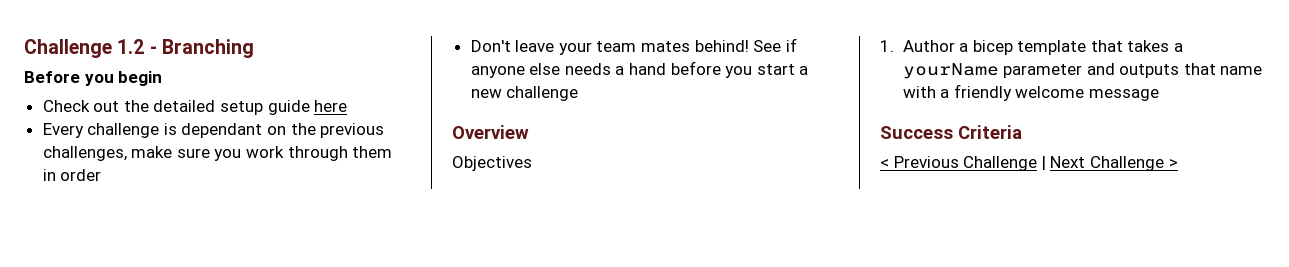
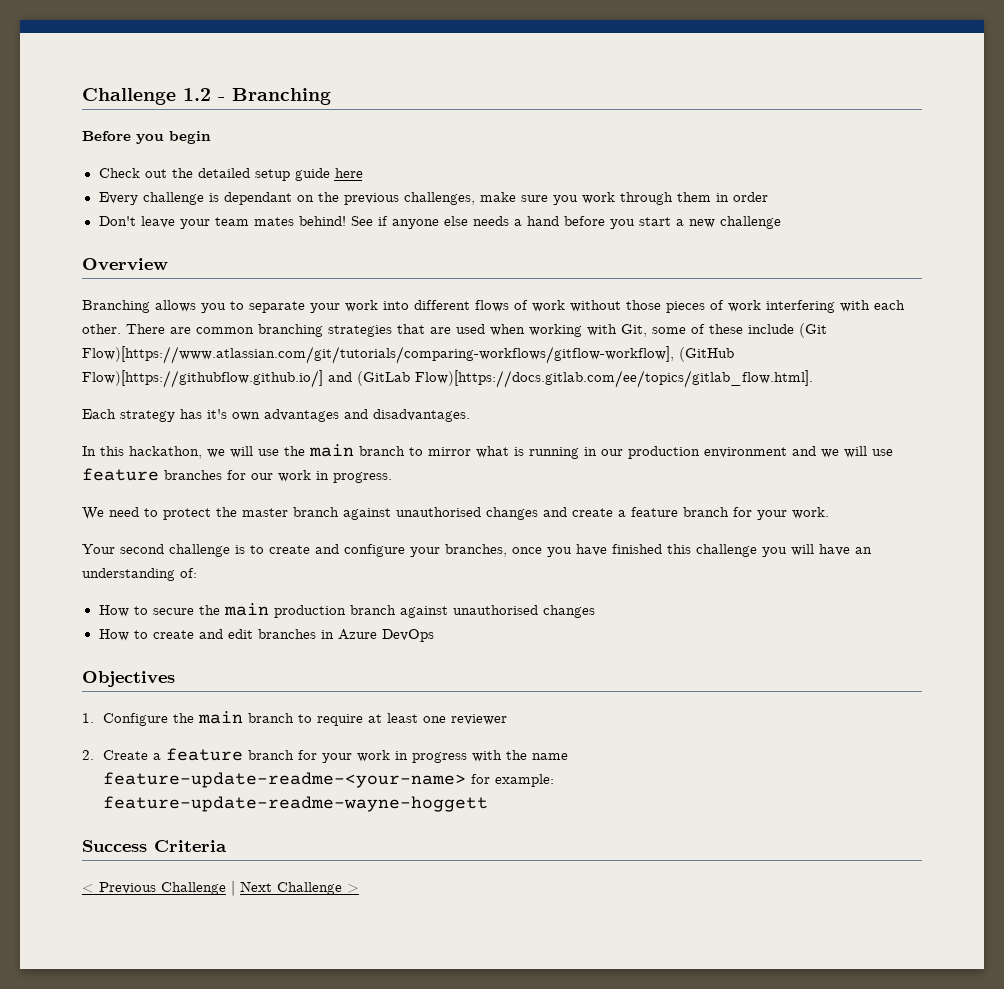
+ Branching allows you to separate your work into different flows of work without those pieces of work interfering with each other. There are common branching strategies that are used when working with Git, some of these include (Git Flow)[https://www.atlassian.com/git/tutorials/comparing-workflows/gitflow-workflow], (GitHub Flow)[https://githubflow.github.io/] and (GitLab Flow)[https://docs.gitlab.com/ee/topics/gitlab_flow.html].
+ Each strategy has it's own advantages and disadvantages.
+ In this hackathon, we will use the main branch to mirror what is running in our production environment and we will use feature branches for our work in progress.
+ We need to protect the master branch against unauthorised changes and create a feature branch for your work.
+ Your second challenge is to create and configure your branches, once you have finished this challenge you will have an understanding of:
+ How to secure the main production branch against unauthorised changes
+ How to create and edit branches in Azure DevOps
  Objectives
- 1. Author a bicep template that takes a yourName parameter and outputs that name with a friendly welcome message
+ 1. Configure the main branch to require at least one reviewer
+ 2. Create a feature branch for your work in progress with the name feature-update-readme-<your-name> for example: feature-update-readme-wayne-hoggett

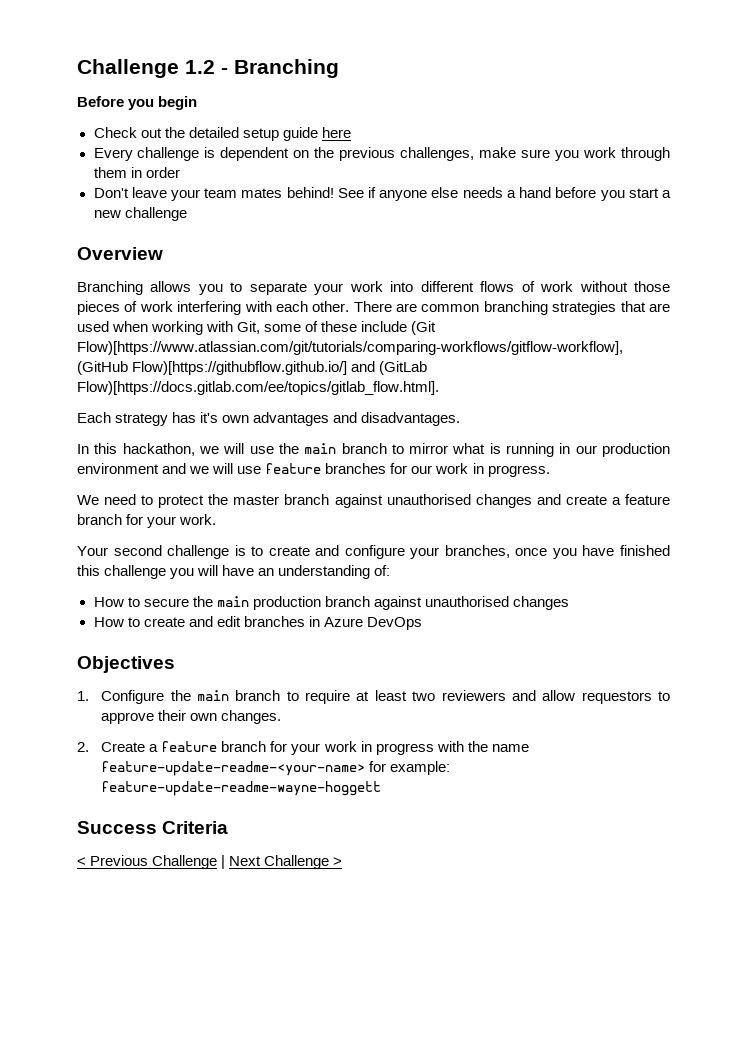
- Every challenge is dependant on the previous challenges, make sure you work through them in order
+ Every challenge is dependent on the previous challenges, make sure you work through them in order
- 1. Configure the main branch to require at least one reviewer
+ 1. Configure the main branch to require at least two reviewers and allow requestors to approve their own changes.

